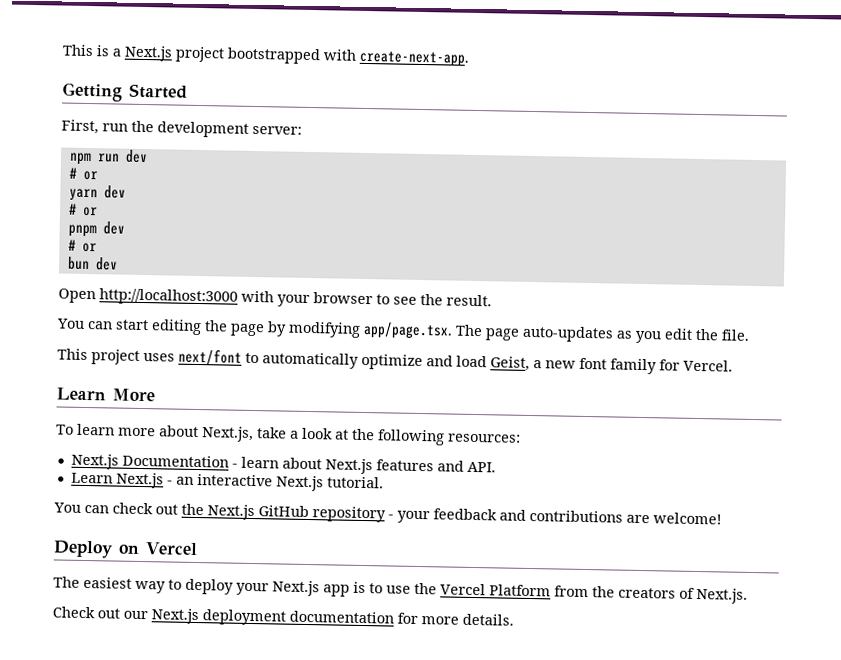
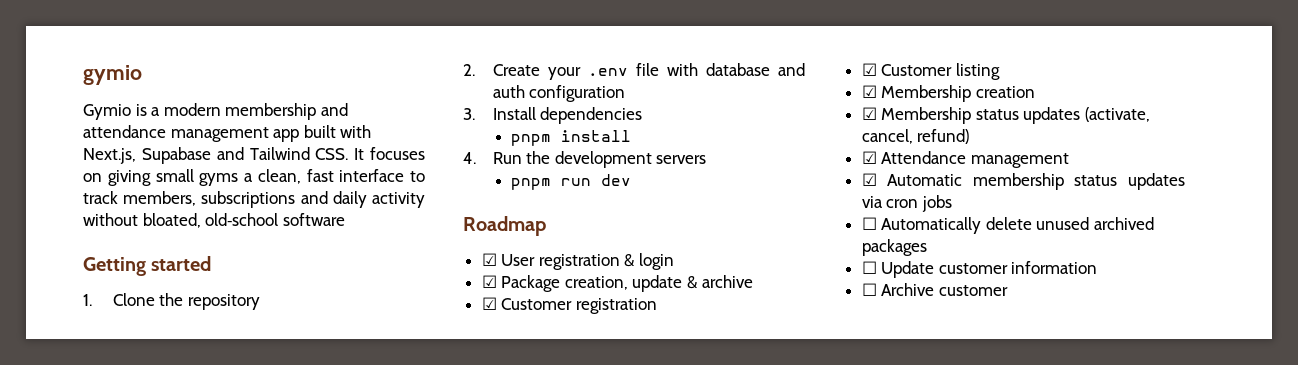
- This is a Next.js project bootstrapped with create-next-app.
- Getting Started
- First, run the development server:
- npm run dev
- # or
- yarn dev
- # or
- pnpm dev
- # or
- bun dev
- Open http://localhost:3000 with your browser to see the result.
- You can start editing the page by modifying app/page.tsx. The page auto-updates as you edit the file.
- This project uses next/font to automatically optimize and load Geist, a new font family for Vercel.
- Learn More
- To learn more about Next.js, take a look at the following resources:
- Next.js Documentation - learn about Next.js features and API.
- Learn Next.js - an interactive Next.js tutorial.
- You can check out the Next.js GitHub repository - your feedback and contributions are welcome!
- Deploy on Vercel
- The easiest way to deploy your Next.js app is to use the Vercel Platform from the creators of Next.js.
- Check out our Next.js deployment documentation for more details.
+ gymio
+ Gymio is a modern membership and attendance management app built with Next.js, Supabase and Tailwind CSS. It focuses on giving small gyms a clean, fast interface to track members, subscriptions and daily activity without bloated, old‑school software
+ Getting started
+ 1. Clone the repository
+ 2. Create your .env file with database and auth configuration
+ 3. Install dependencies
+ pnpm install
+ 4. Run the development servers
+ pnpm run dev
+ Roadmap
+ ☑ User registration & login
+ ☑ Package creation, update & archive
+ ☑ Customer registration
+ ☑ Customer listing
+ ☑ Membership creation
+ ☑ Membership status updates (activate, cancel, refund)
+ ☑ Attendance management
+ ☑ Automatic membership status updates via cron jobs
+ ☐ Automatically delete unused archived packages
+ ☐ Update customer information
+ ☐ Archive customer

